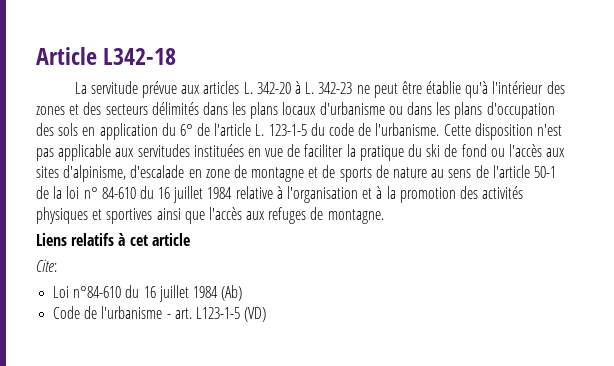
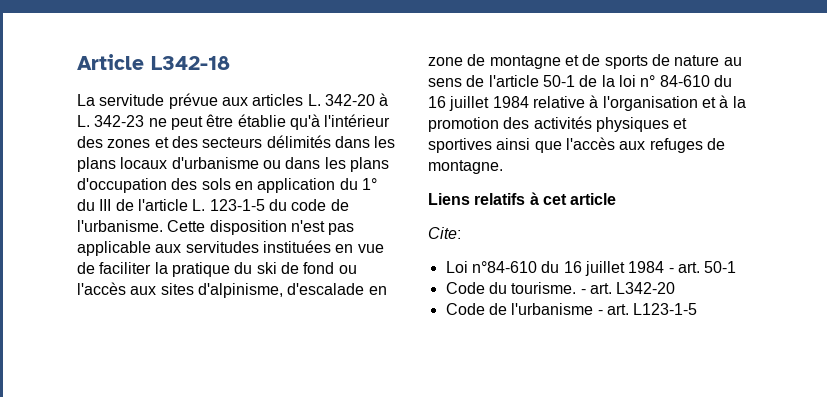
- La servitude prévue aux articles L. 342-20 à L. 342-23 ne peut être établie qu'à l'intérieur des zones et des secteurs délimités dans les plans locaux d'urbanisme ou dans les plans d'occupation des sols en application du 6° de l'article L. 123-1-5 du code de l'urbanisme.
+ La servitude prévue aux articles L. 342-20 à L. 342-23 ne peut être établie qu'à l'intérieur des zones et des secteurs délimités dans les plans locaux d'urbanisme ou dans les plans d'occupation des sols en application du 1° du III de l'article L. 123-1-5 du code de l'urbanisme.
- Loi n°84-610 du 16 juillet 1984 (Ab)
+ Loi n°84-610 du 16 juillet 1984 - art. 50-1
+ Code du tourisme. - art. L342-20
- Code de l'urbanisme - art. L123-1-5 (VD)
+ Code de l'urbanisme - art. L123-1-5

